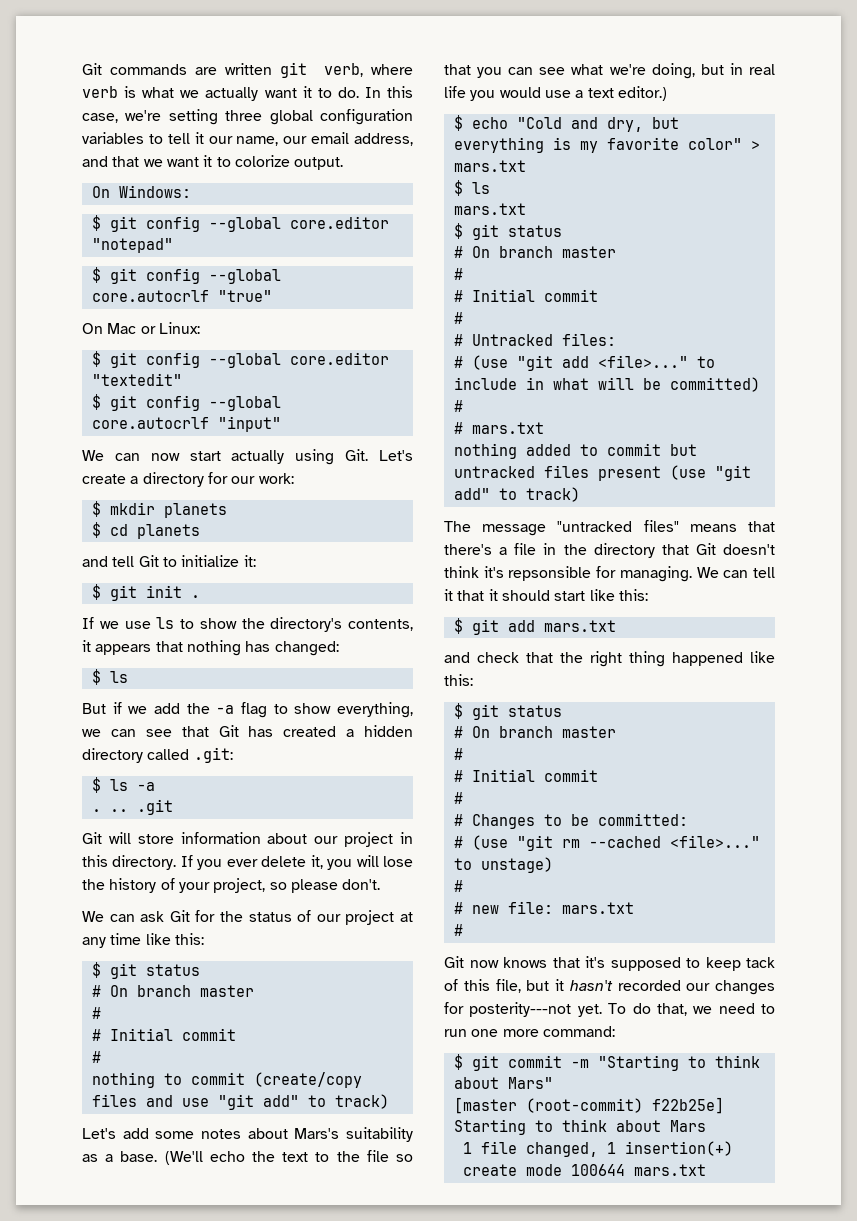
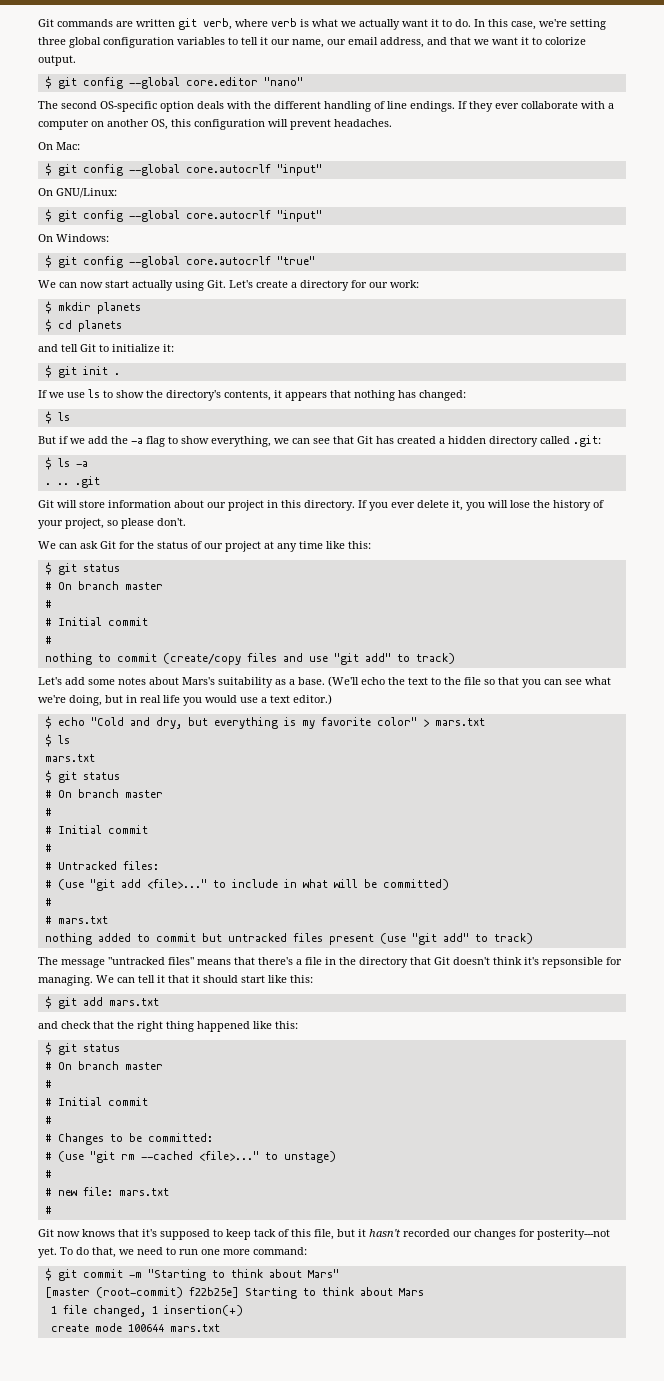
+ $ git config --global core.editor "nano"
+ The second OS-specific option deals with the different handling of line endings. If they ever collaborate with a computer on another OS, this configuration will prevent headaches.
+ On Mac:
+ $ git config --global core.autocrlf "input"
+ On GNU/Linux:
+ $ git config --global core.autocrlf "input"
  On Windows:
- $ git config --global core.editor "notepad"
- On Mac or Linux:
- $ git config --global core.editor "textedit"
- $ git config --global core.autocrlf "input"

